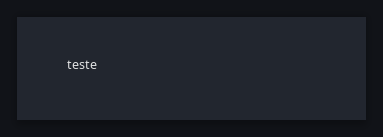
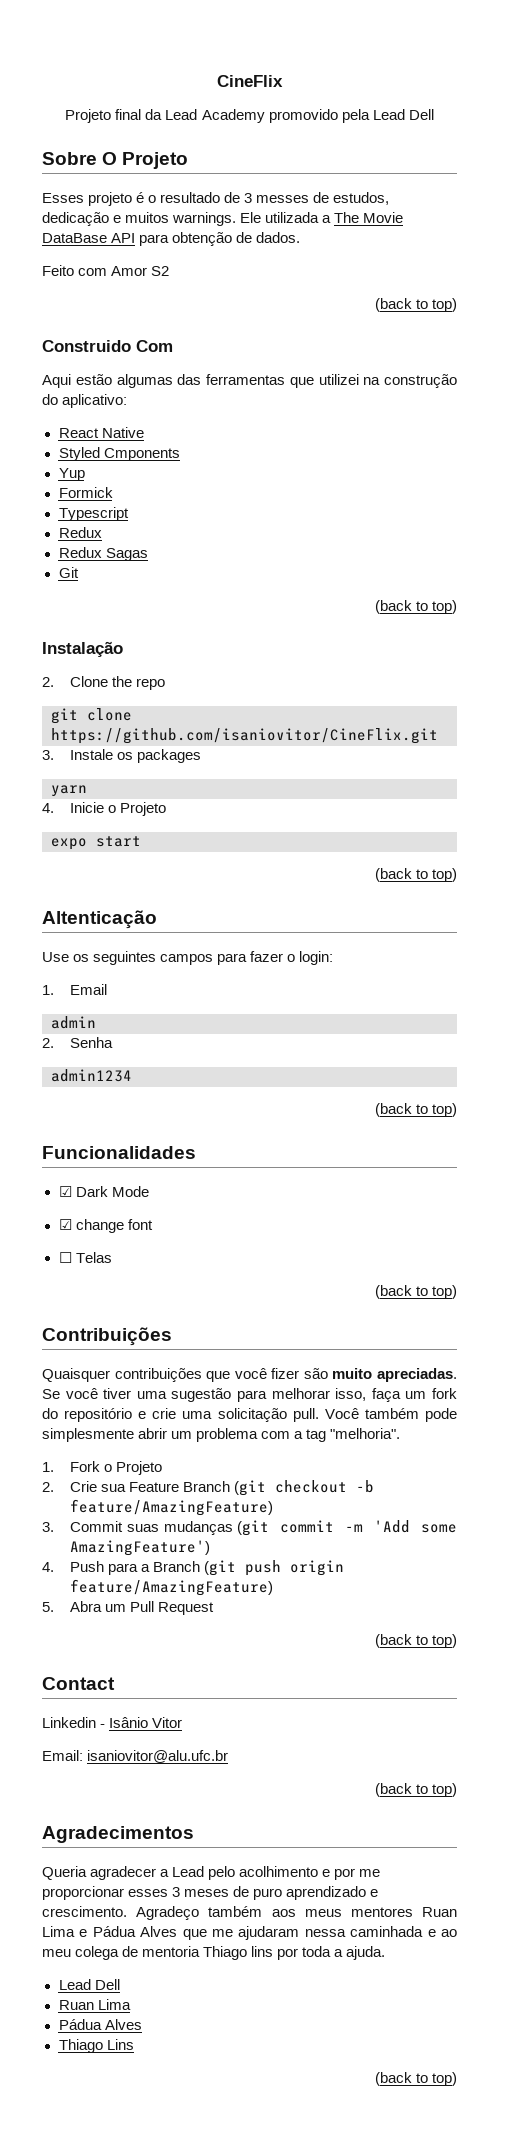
- teste
+ CineFlix
+ Projeto final da Lead Academy promovido pela Lead Dell
+ Sobre O Projeto
+ Esses projeto é o resultado de 3 messes de estudos, dedicação e muitos warnings. Ele utilizada a The Movie DataBase API para obtenção de dados.
+ Feito com Amor S2
+ (back to top)
+ Construido Com
+ Aqui estão algumas das ferramentas que utilizei na construção do aplicativo:
+ React Native
+ Styled Cmponents
+ Yup
+ Formick
+ Typescript
+ Redux
+ Redux Sagas
+ Git
+ (back to top)
+ Instalação
+ 2. Clone the repo
+ git clone https://github.com/isaniovitor/CineFlix.git
+ 3. Instale os packages
+ yarn
+ 4. Inicie o Projeto
+ expo start
+ (back to top)
+ Altenticação
+ Use os seguintes campos para fazer o login:
+ 1. Email
+ admin
+ 2. Senha
+ admin1234
+ (back to top)
+ Funcionalidades
+ ☑ Dark Mode
+ ☑ change font
+ ☐ Telas
+ (back to top)
+ Contribuições
+ Quaisquer contribuições que você fizer são muito apreciadas. Se você tiver uma sugestão para melhorar isso, faça um fork do repositório e crie uma solicitação pull. Você também pode simplesmente abrir um problema com a tag "melhoria".
+ 1. Fork o Projeto
+ 2. Crie sua Feature Branch (git checkout -b feature/AmazingFeature)
+ 3. Commit suas mudanças (git commit -m 'Add some AmazingFeature')
+ 4. Push para a Branch (git push origin feature/AmazingFeature)
+ 5. Abra um Pull Request
+ (back to top)
+ Contact
+ Linkedin - Isânio Vitor
+ Email: isaniovitor@alu.ufc.br
+ (back to top)
+ Agradecimentos
+ Queria agradecer a Lead pelo acolhimento e por me proporcionar esses 3 meses de puro aprendizado e crescimento. Agradeço também aos meus mentores Ruan Lima e Pádua Alves que me ajudaram nessa caminhada e ao meu colega de mentoria Thiago lins por toda a ajuda.
+ Lead Dell
+ Ruan Lima
+ Pádua Alves
+ Thiago Lins
+ (back to top)

